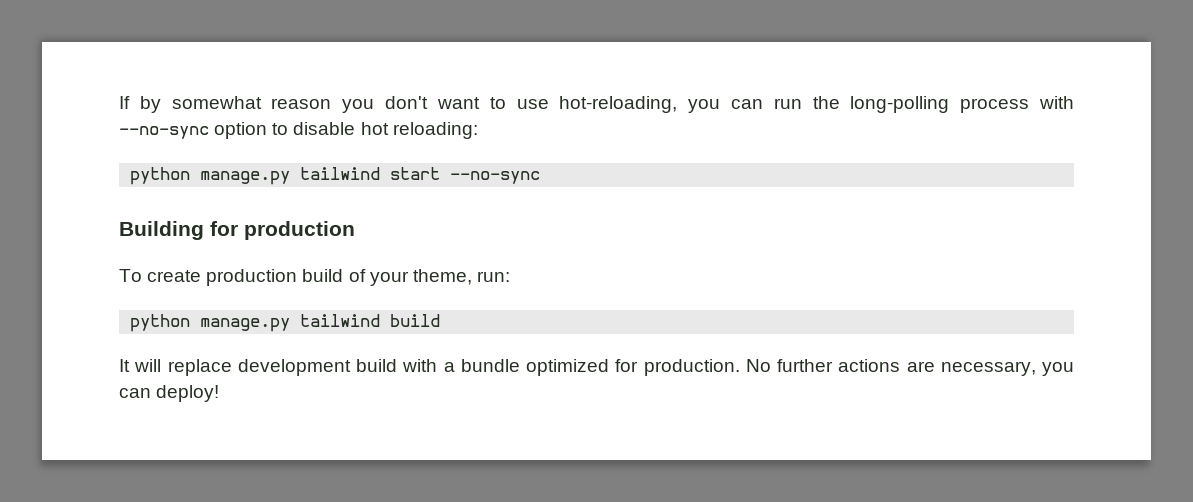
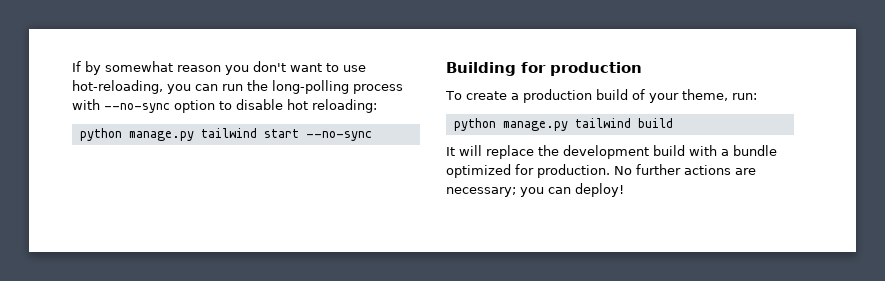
- To create production build of your theme, run:
+ To create a production build of your theme, run:
- It will replace development build with a bundle optimized for production.
+ It will replace the development build with a bundle optimized for production.
- No further actions are necessary, you can deploy!
+ No further actions are necessary; you can deploy!

